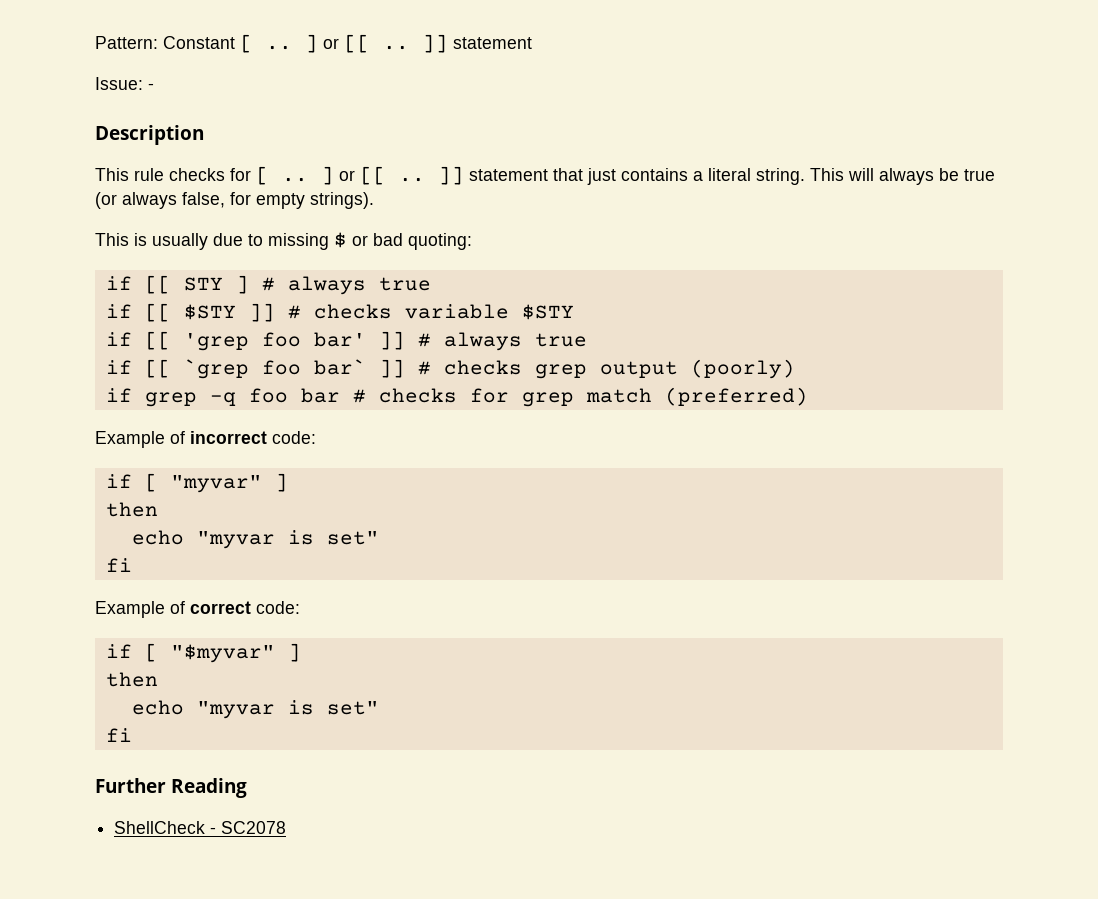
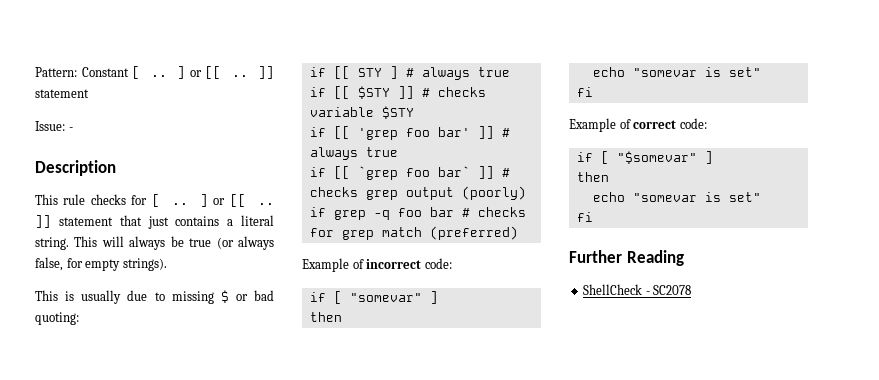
- if [ "myvar" ]
+ if [ "somevar" ]
  then
- echo "myvar is set"
+ echo "somevar is set"
- if [ "$myvar" ]
+ if [ "$somevar" ]
  then
- echo "myvar is set"
+ echo "somevar is set"

